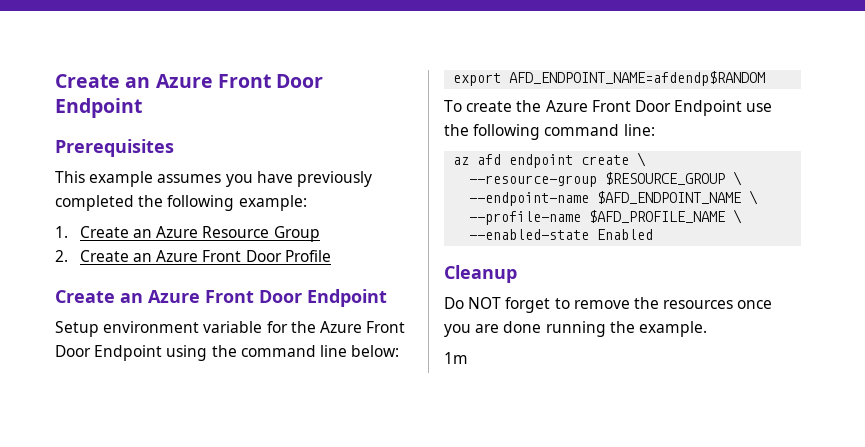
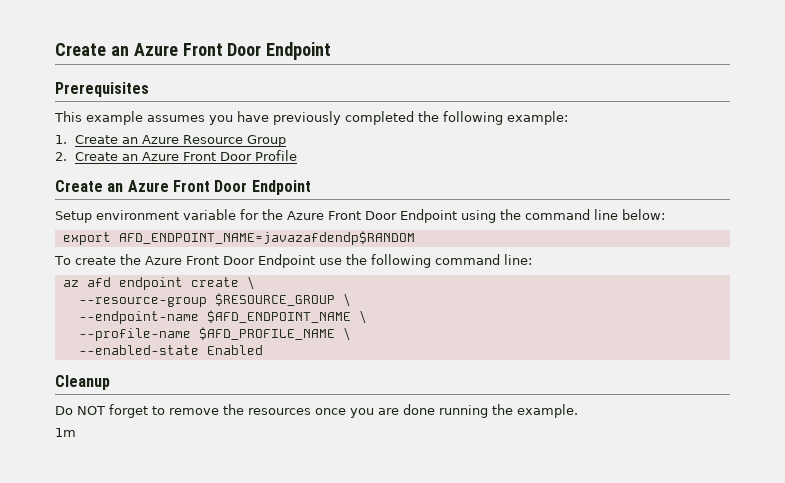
- export AFD_ENDPOINT_NAME=afdendp$RANDOM
+ export AFD_ENDPOINT_NAME=javazafdendp$RANDOM

